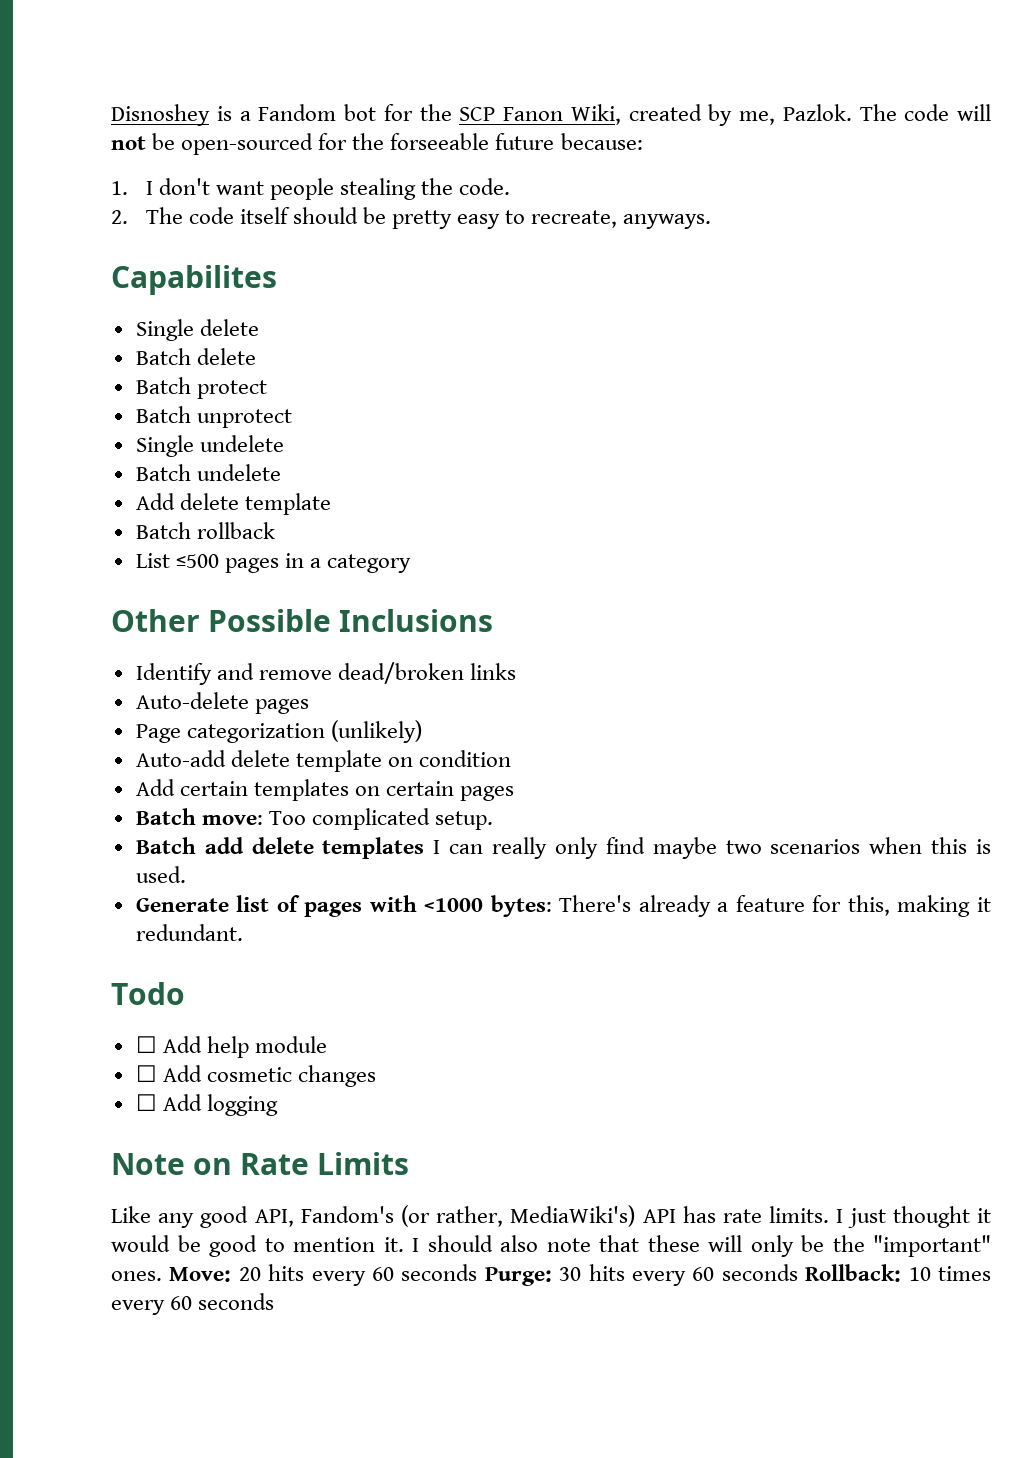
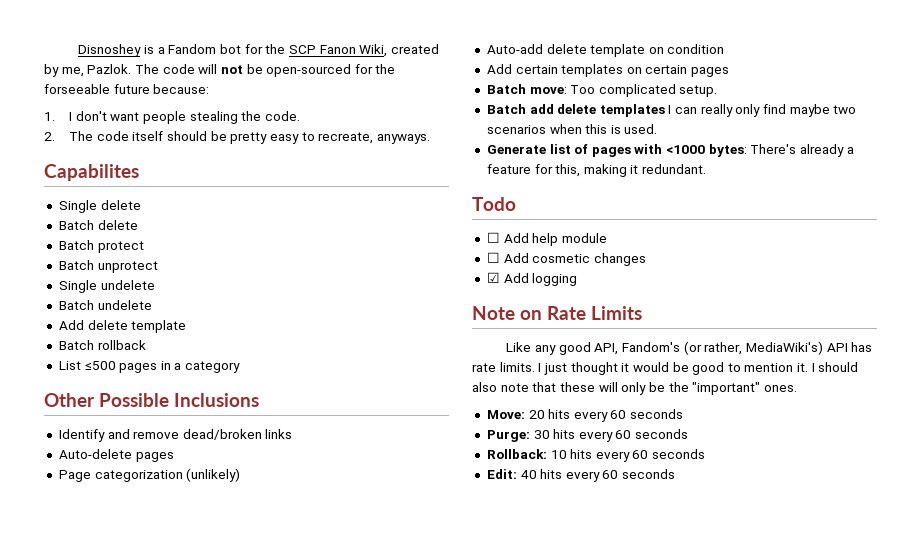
- ☐ Add logging
+ ☑ Add logging
- I should also note that these will only be the "important" ones. Move: 20 hits every 60 seconds Purge: 30 hits every 60 seconds Rollback: 10 times every 60 seconds
+ I should also note that these will only be the "important" ones.
+ Move: 20 hits every 60 seconds
+ Purge: 30 hits every 60 seconds
+ Rollback: 10 hits every 60 seconds
+ Edit: 40 hits every 60 seconds

